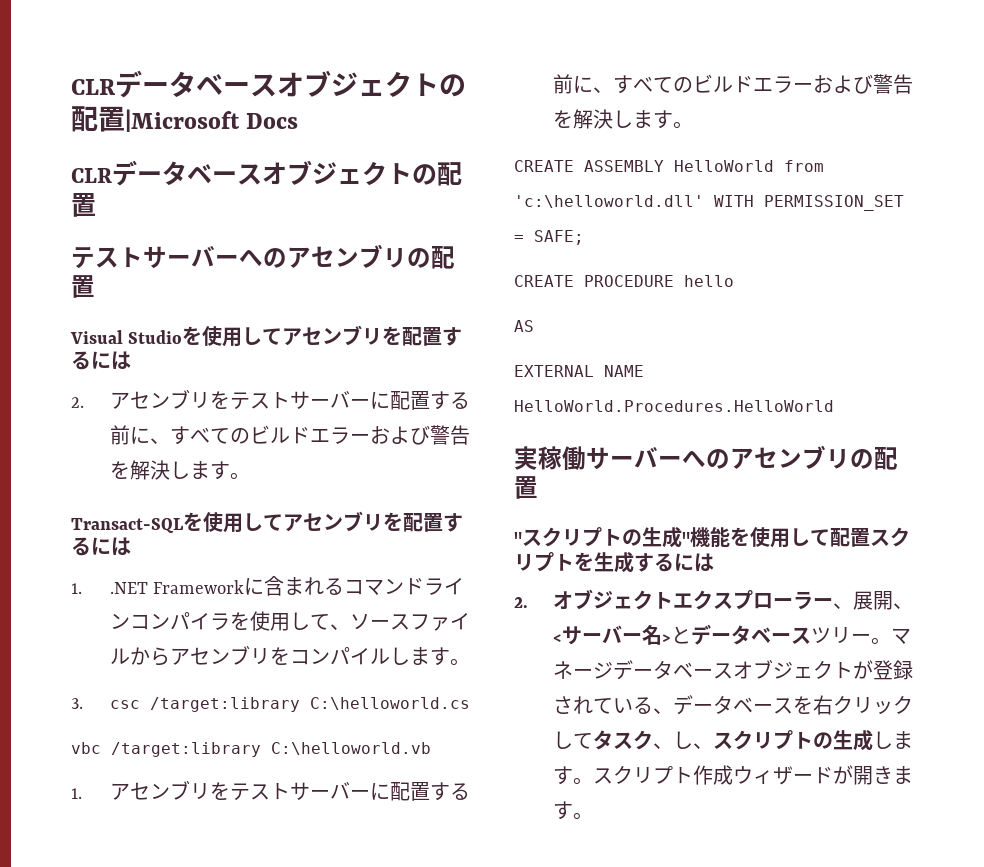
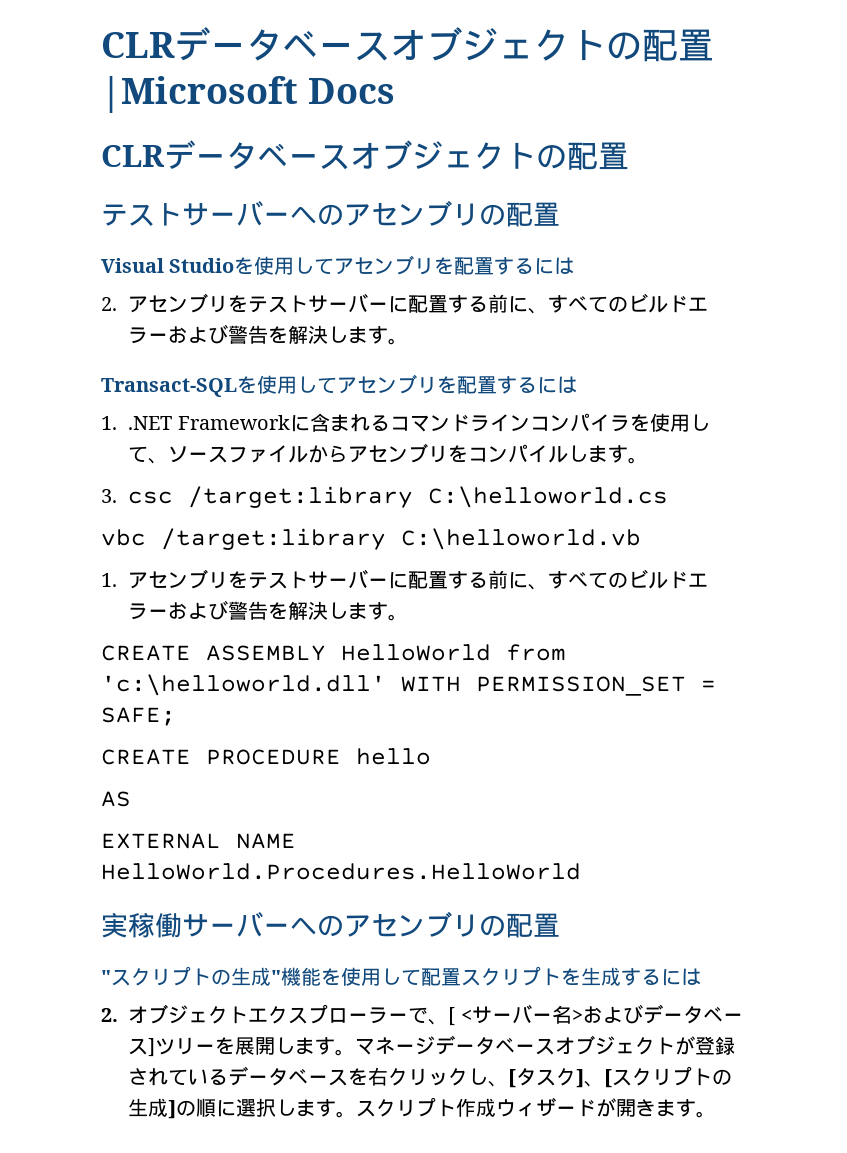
- 2.オブジェクトエクスプローラー、展開、<サーバー名>とデータベースツリー。
+ 2.オブジェクトエクスプローラーで、[ <サーバー名>およびデータベース]ツリーを展開します。
- マネージデータベースオブジェクトが登録されている、データベースを右クリックしてタスク、し、スクリプトの生成します。
+ マネージデータベースオブジェクトが登録されているデータベースを右クリックし、[タスク]、[スクリプトの生成]の順に選択します。

